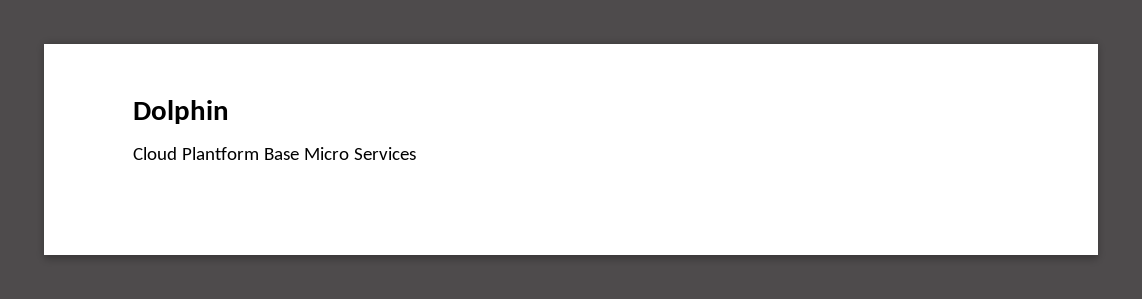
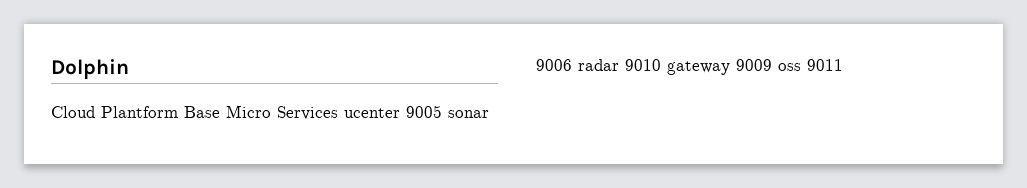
- Cloud Plantform Base Micro Services
+ Cloud Plantform Base Micro Services ucenter 9005 sonar 9006 radar 9010 gateway 9009 oss 9011

